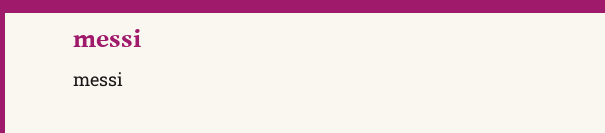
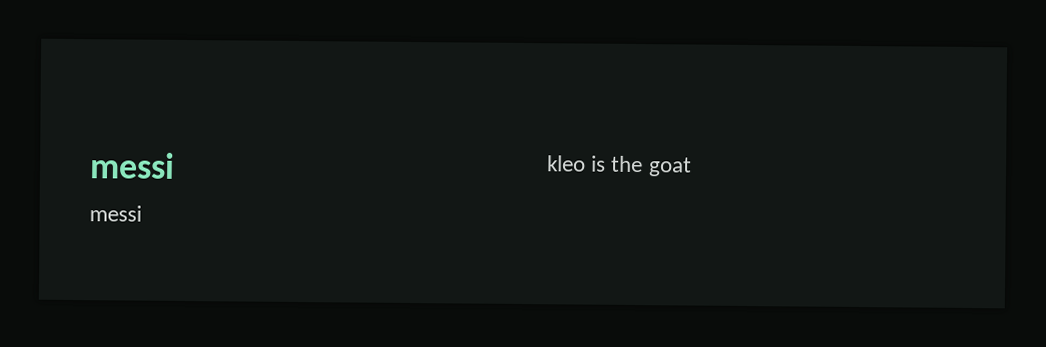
+ kleo is the goat

